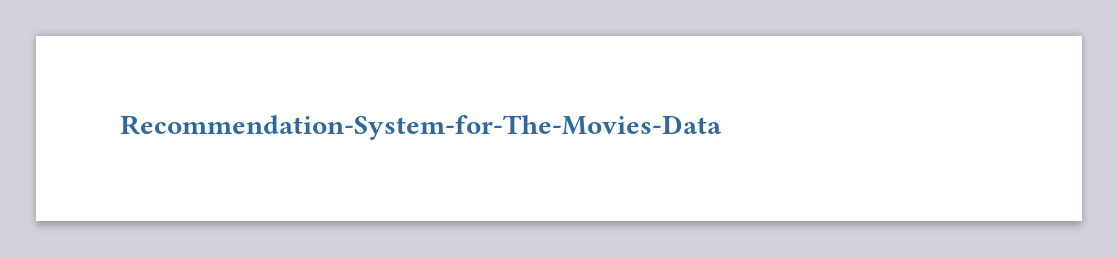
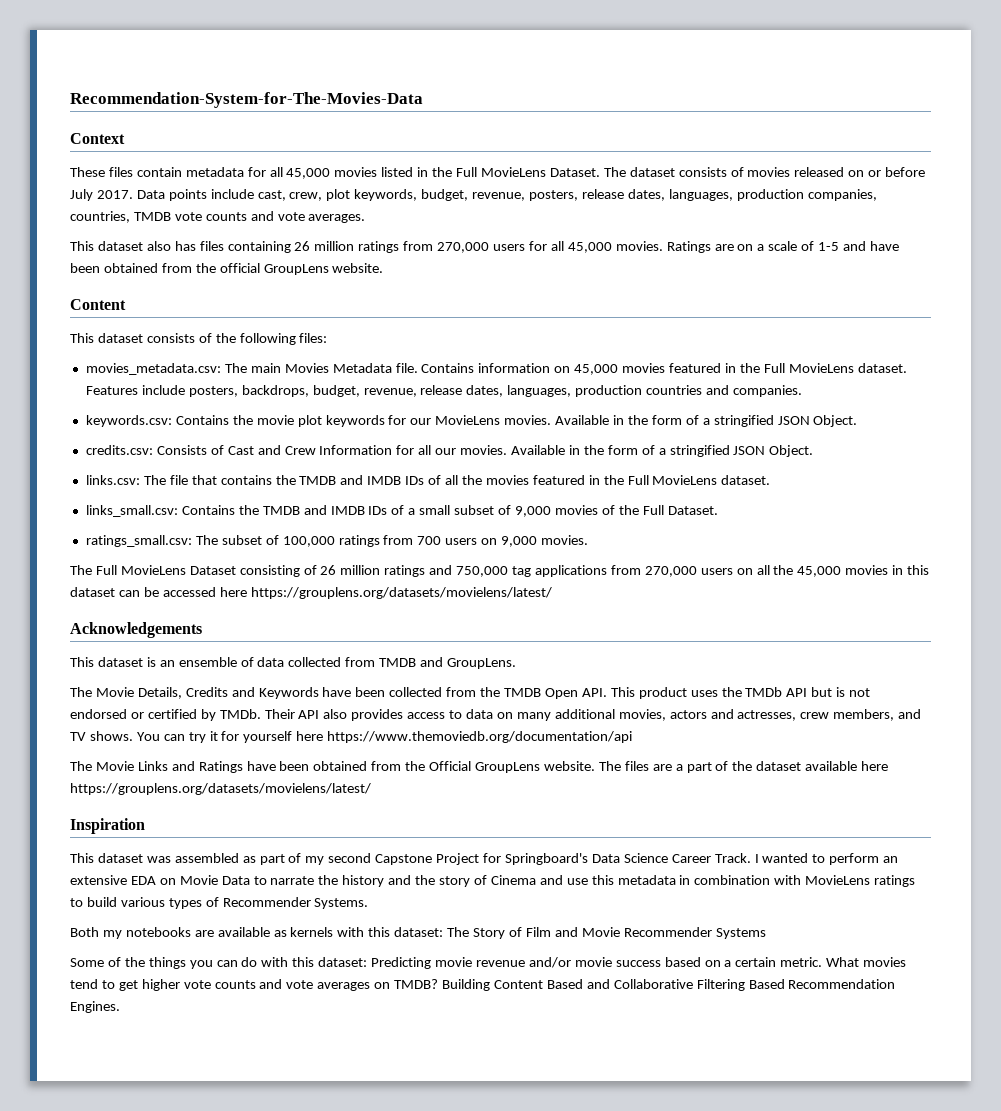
+ Context
+ These files contain metadata for all 45,000 movies listed in the Full MovieLens Dataset. The dataset consists of movies released on or before July 2017. Data points include cast, crew, plot keywords, budget, revenue, posters, release dates, languages, production companies, countries, TMDB vote counts and vote averages.
+ This dataset also has files containing 26 million ratings from 270,000 users for all 45,000 movies. Ratings are on a scale of 1-5 and have been obtained from the official GroupLens website.
+ Content
+ This dataset consists of the following files:
+ movies_metadata.csv: The main Movies Metadata file. Contains information on 45,000 movies featured in the Full MovieLens dataset. Features include posters, backdrops, budget, revenue, release dates, languages, production countries and companies.
+ keywords.csv: Contains the movie plot keywords for our MovieLens movies. Available in the form of a stringified JSON Object.
+ credits.csv: Consists of Cast and Crew Information for all our movies. Available in the form of a stringified JSON Object.
+ links.csv: The file that contains the TMDB and IMDB IDs of all the movies featured in the Full MovieLens dataset.
+ links_small.csv: Contains the TMDB and IMDB IDs of a small subset of 9,000 movies of the Full Dataset.
+ ratings_small.csv: The subset of 100,000 ratings from 700 users on 9,000 movies.
+ The Full MovieLens Dataset consisting of 26 million ratings and 750,000 tag applications from 270,000 users on all the 45,000 movies in this dataset can be accessed here https://grouplens.org/datasets/movielens/latest/
+ Acknowledgements
+ This dataset is an ensemble of data collected from TMDB and GroupLens.
+ The Movie Details, Credits and Keywords have been collected from the TMDB Open API. This product uses the TMDb API but is not endorsed or certified by TMDb. Their API also provides access to data on many additional movies, actors and actresses, crew members, and TV shows. You can try it for yourself here https://www.themoviedb.org/documentation/api
+ The Movie Links and Ratings have been obtained from the Official GroupLens website. The files are a part of the dataset available here https://grouplens.org/datasets/movielens/latest/
+ Inspiration
+ This dataset was assembled as part of my second Capstone Project for Springboard's Data Science Career Track. I wanted to perform an extensive EDA on Movie Data to narrate the history and the story of Cinema and use this metadata in combination with MovieLens ratings to build various types of Recommender Systems.
+ Both my notebooks are available as kernels with this dataset: The Story of Film and Movie Recommender Systems
+ Some of the things you can do with this dataset: Predicting movie revenue and/or movie success based on a certain metric. What movies tend to get higher vote counts and vote averages on TMDB? Building Content Based and Collaborative Filtering Based Recommendation Engines.

